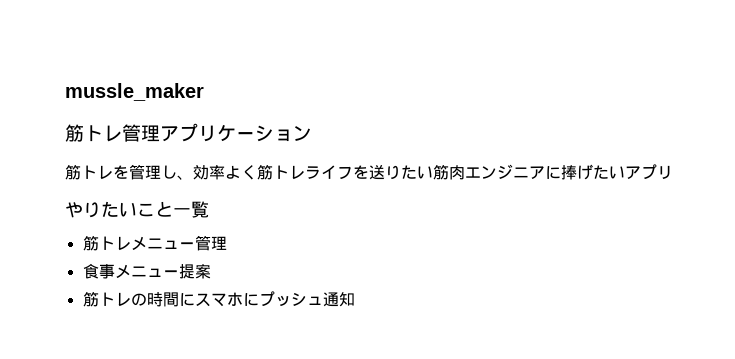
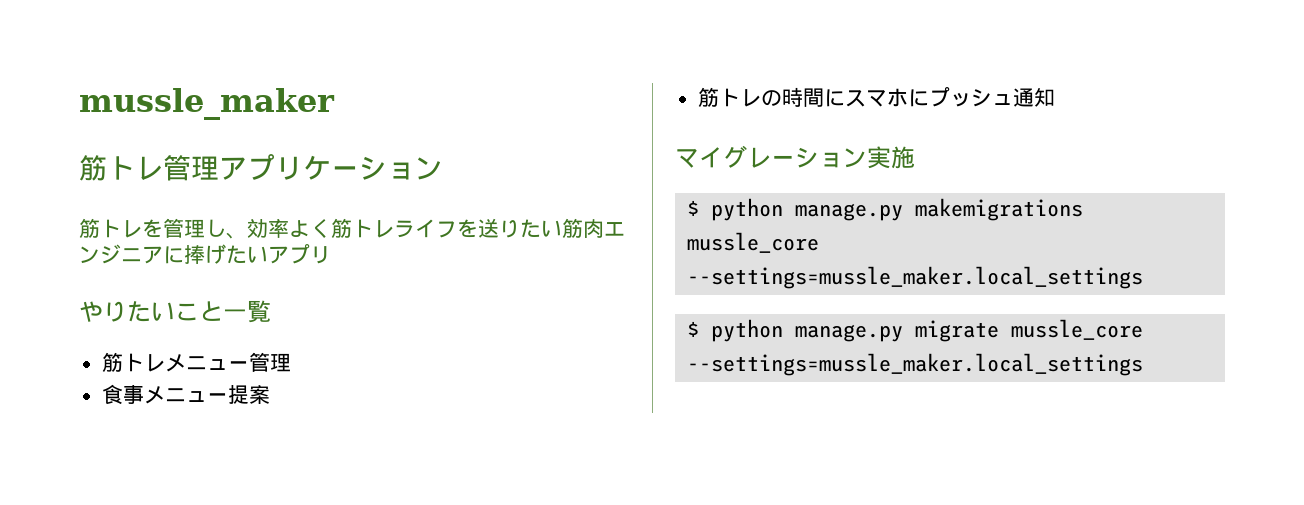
+ マイグレーション実施
+ $ python manage.py makemigrations mussle_core --settings=mussle_maker.local_settings
+ $ python manage.py migrate mussle_core --settings=mussle_maker.local_settings

